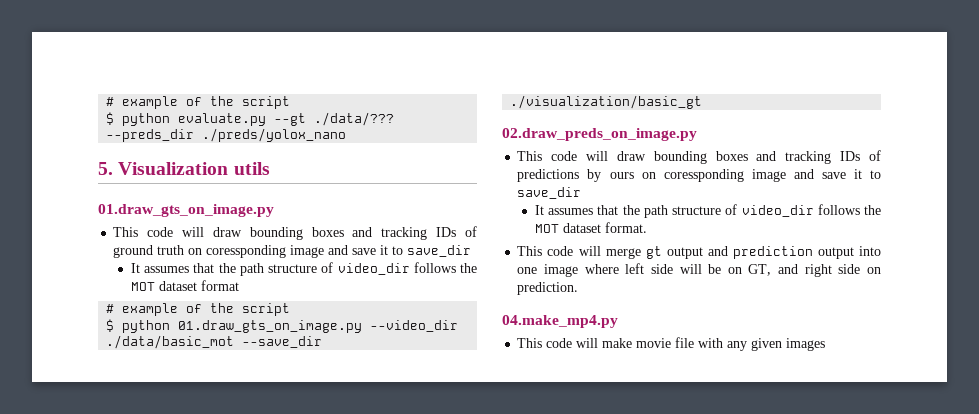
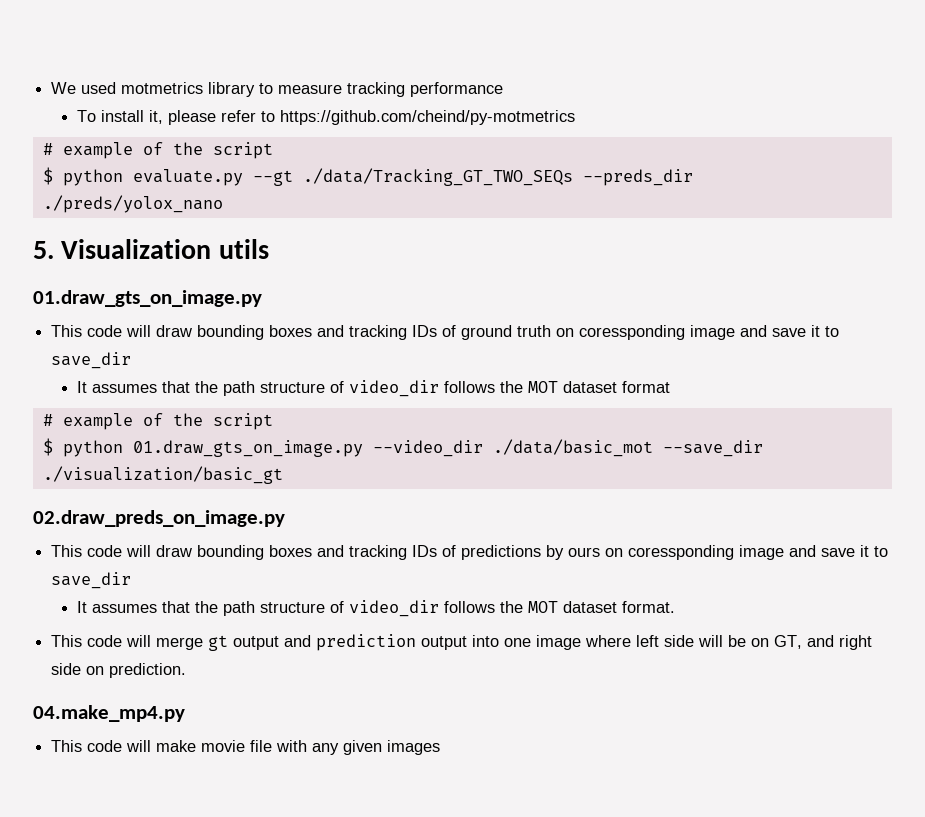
+ We used motmetrics library to measure tracking performance
+ To install it, please refer to https://github.com/cheind/py-motmetrics
- $ python evaluate.py --gt ./data/??? --preds_dir ./preds/yolox_nano
+ $ python evaluate.py --gt ./data/Tracking_GT_TWO_SEQs --preds_dir ./preds/yolox_nano

